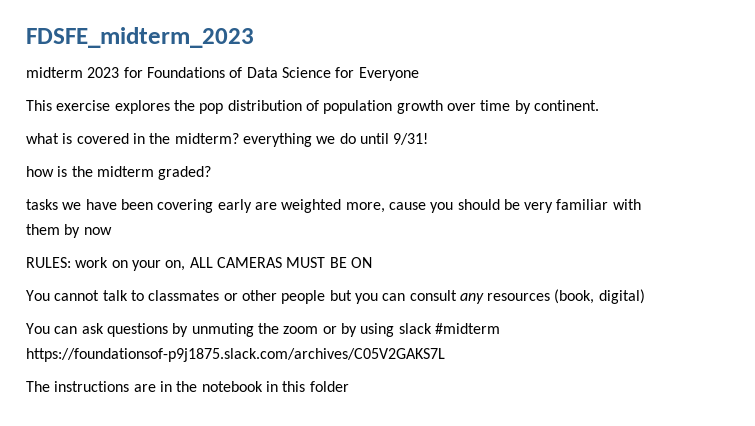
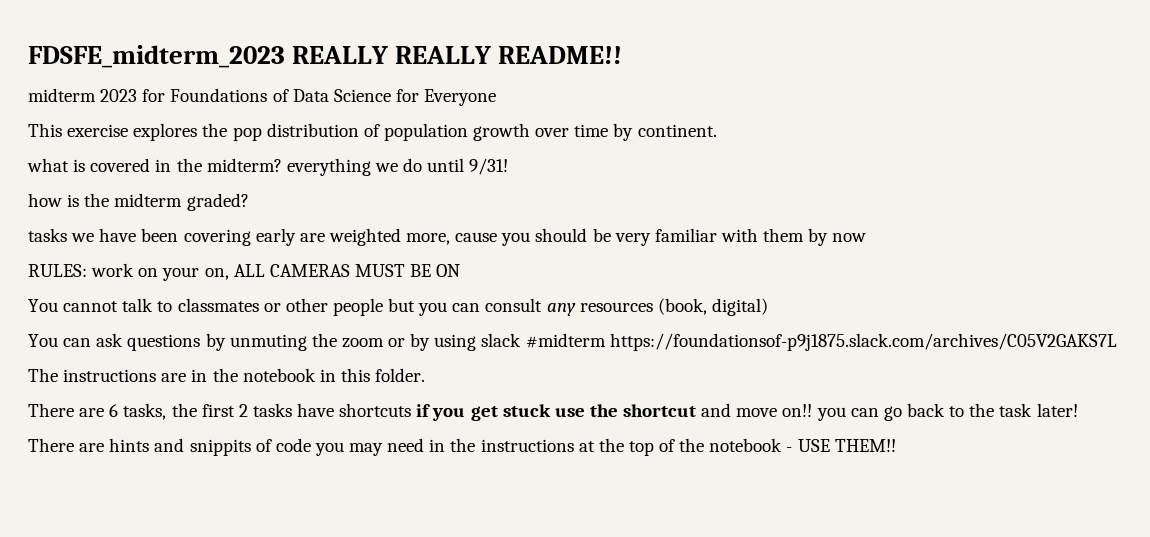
- FDSFE_midterm_2023
+ FDSFE_midterm_2023 REALLY REALLY README!!
- The instructions are in the notebook in this folder
+ The instructions are in the notebook in this folder.
+ There are 6 tasks, the first 2 tasks have shortcuts if you get stuck use the shortcut and move on!! you can go back to the task later!
+ There are hints and snippits of code you may need in the instructions at the top of the notebook - USE THEM!!

